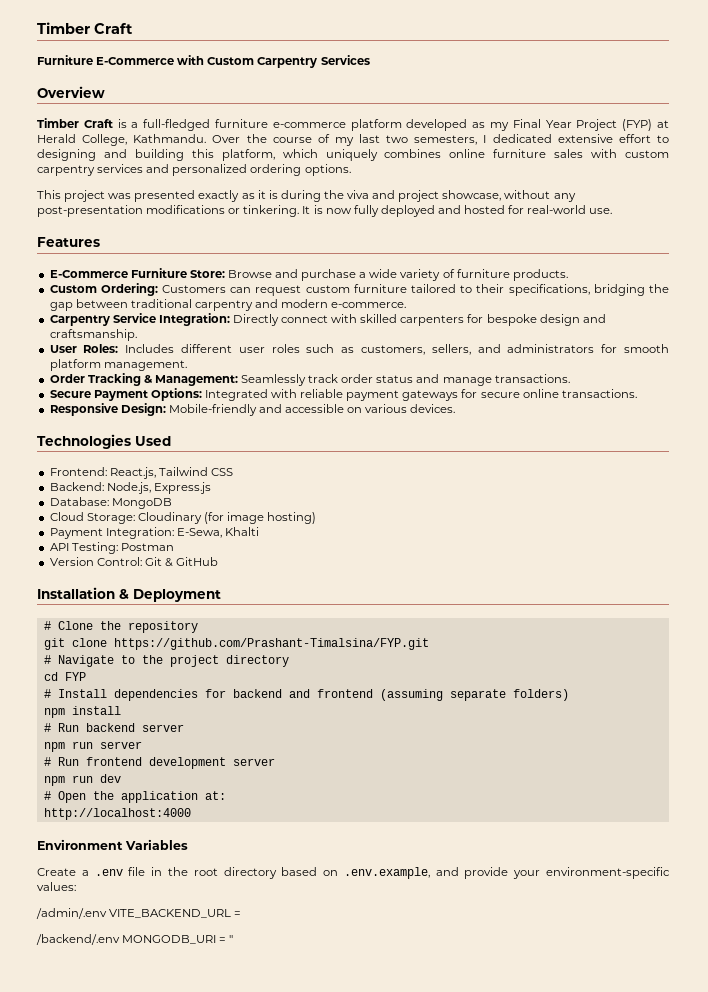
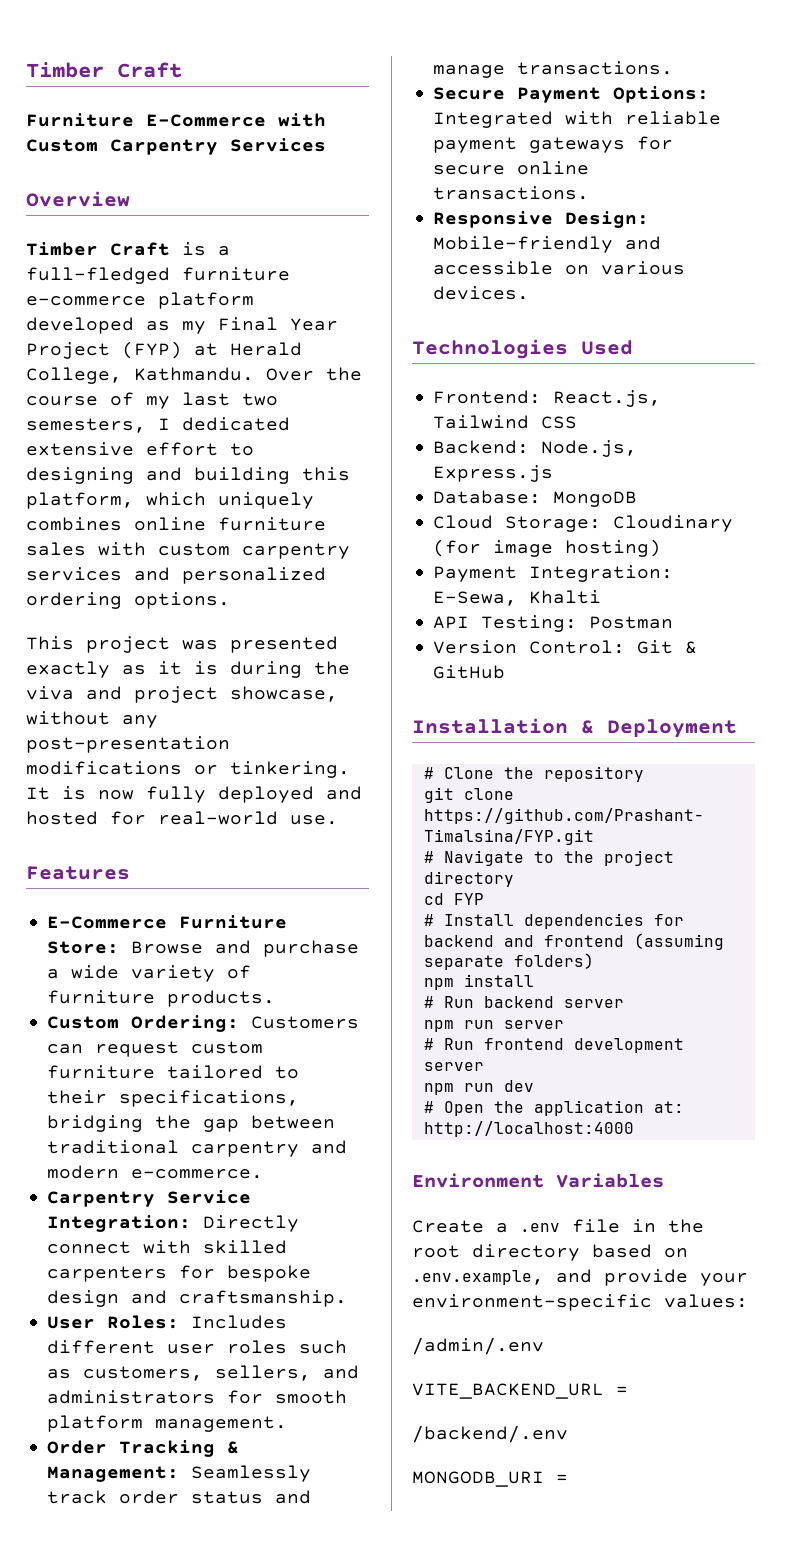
- /admin/.env VITE_BACKEND_URL =
+ /admin/.env
+ VITE_BACKEND_URL =
- /backend/.env MONGODB_URI = ''
+ /backend/.env
+ MONGODB_URI =

